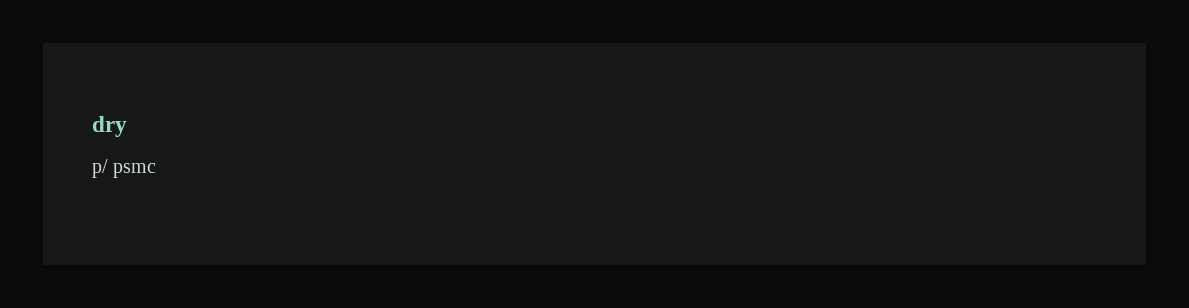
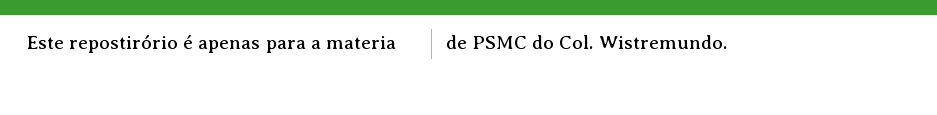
- dry
- p/ psmc
+ Este repostirório é apenas para a materia de PSMC do Col. Wistremundo.

